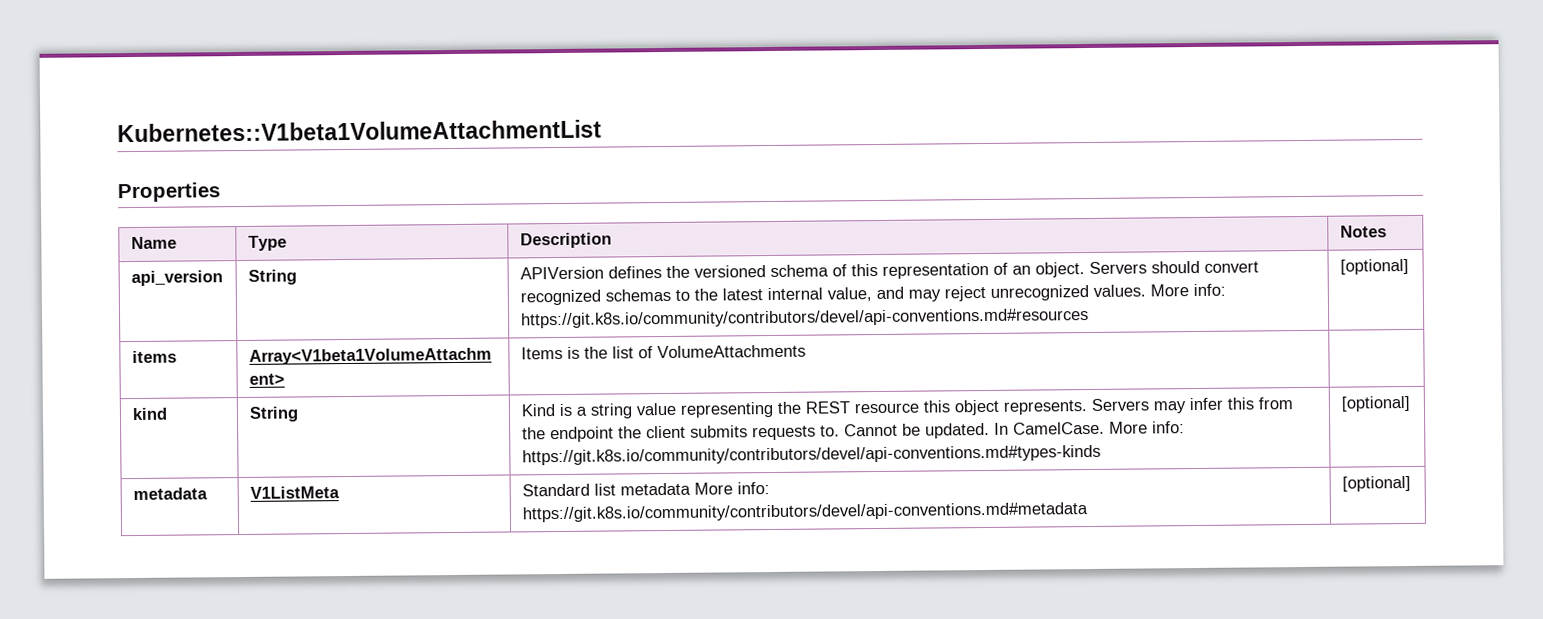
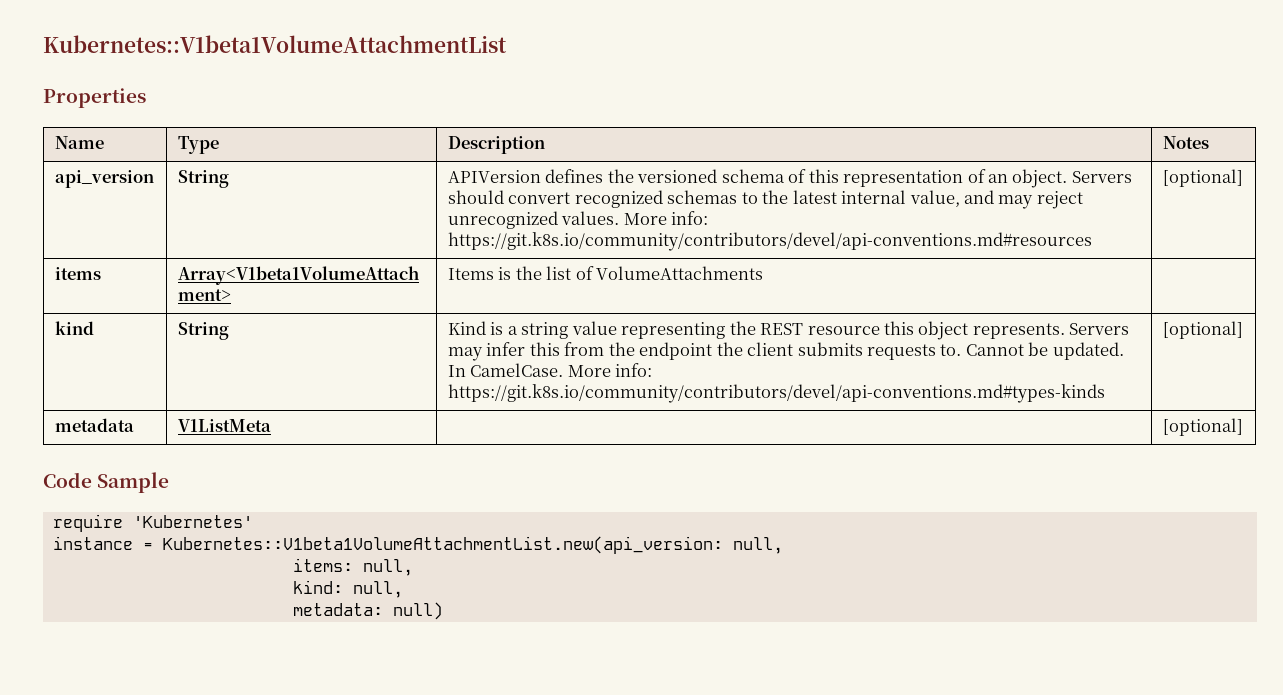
- metadata | V1ListMeta | Standard list metadata More info: https://git.k8s.io/community/contributors/devel/api-conventions.md#metadata | [optional]
+ metadata | V1ListMeta | | [optional]
+ Code Sample
+ require 'Kubernetes'
+ instance = Kubernetes::V1beta1VolumeAttachmentList.new(api_version: null,
+ items: null,
+ kind: null,
+ metadata: null)

